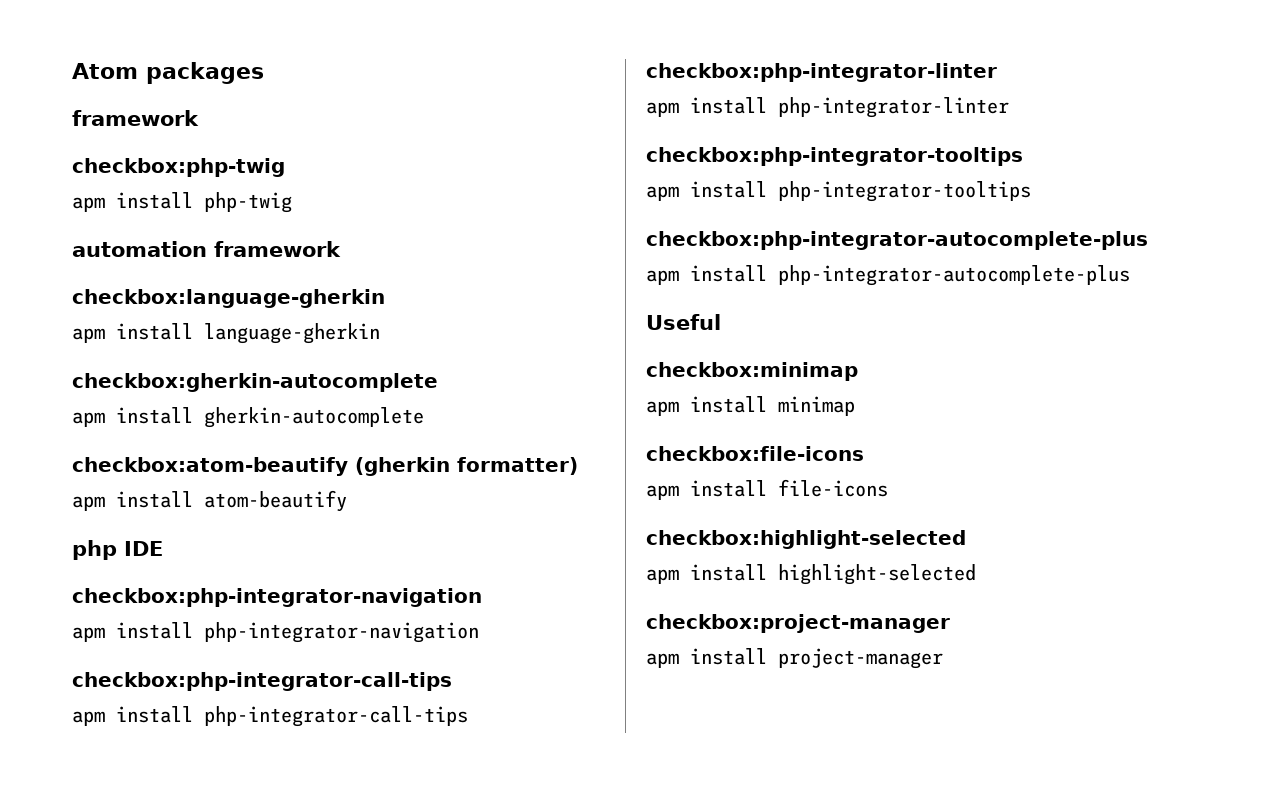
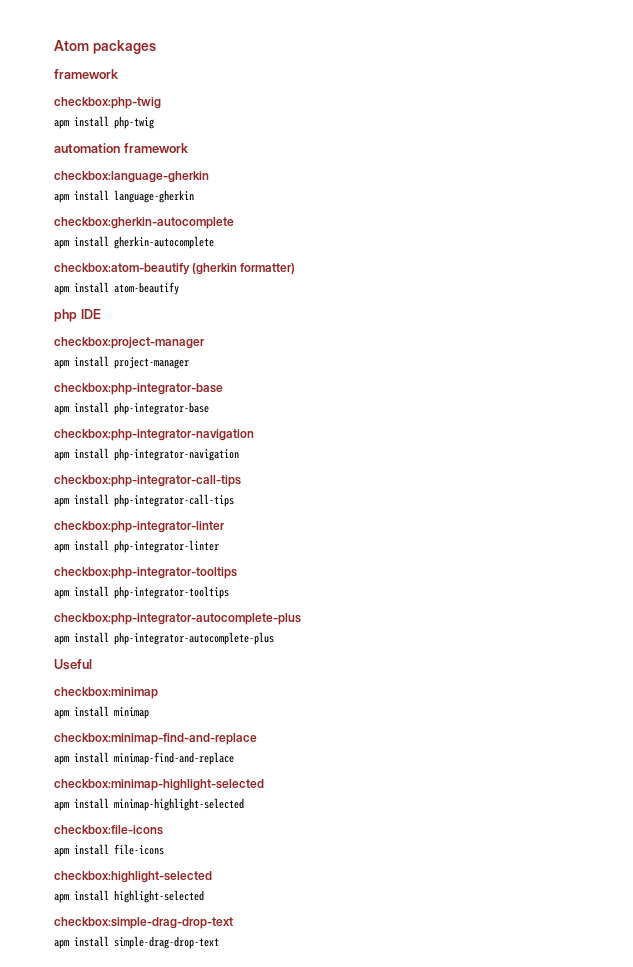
+ checkbox:project-manager
+ apm install project-manager
+ checkbox:php-integrator-base
+ apm install php-integrator-base
+ checkbox:minimap-find-and-replace
+ apm install minimap-find-and-replace
+ checkbox:minimap-highlight-selected
+ apm install minimap-highlight-selected
- checkbox:project-manager
- apm install project-manager
+ checkbox:simple-drag-drop-text
+ apm install simple-drag-drop-text

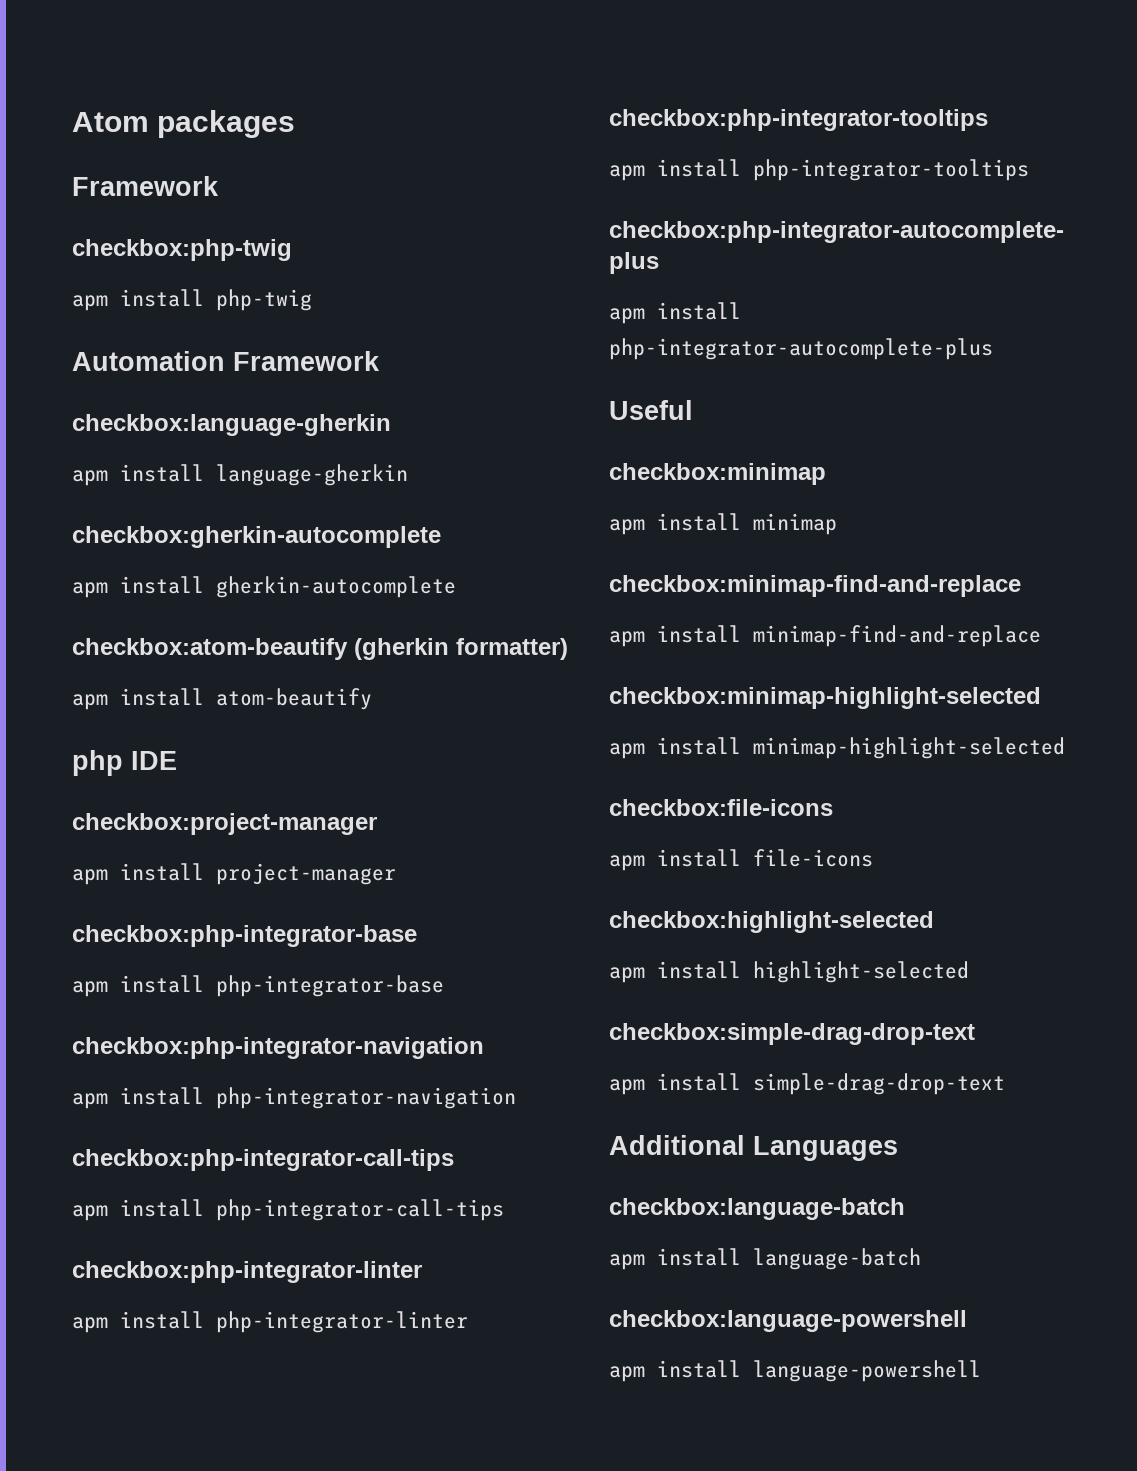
  Atom packages
- framework
+ Framework
- automation framework
+ Automation Framework
+ Additional Languages
+ checkbox:language-batch
+ apm install language-batch
+ checkbox:language-powershell
+ apm install language-powershell

